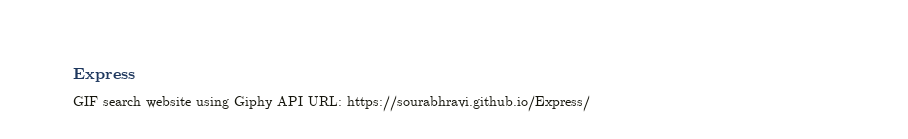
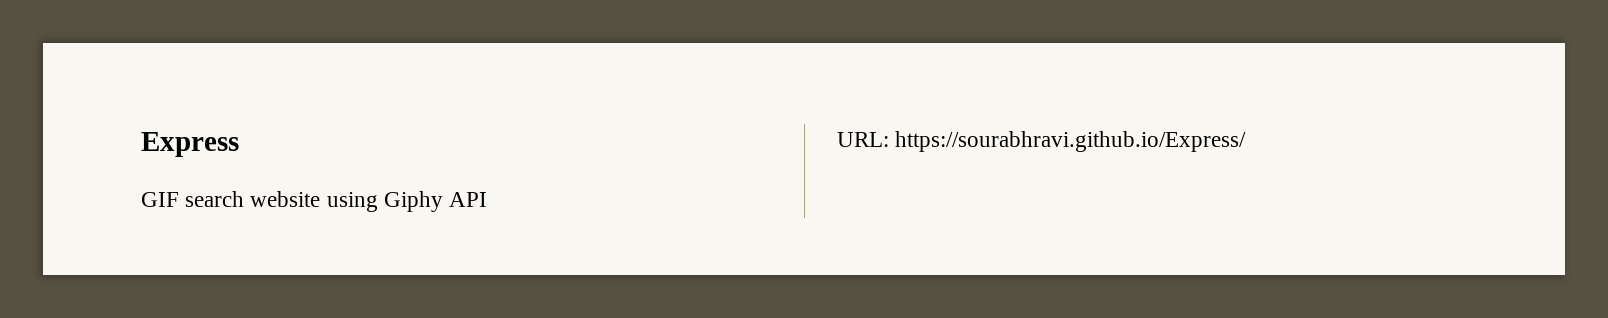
- GIF search website using Giphy API URL: https://sourabhravi.github.io/Express/
+ GIF search website using Giphy API
+ URL: https://sourabhravi.github.io/Express/

